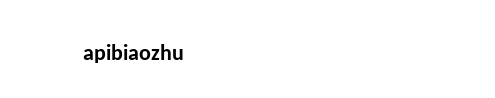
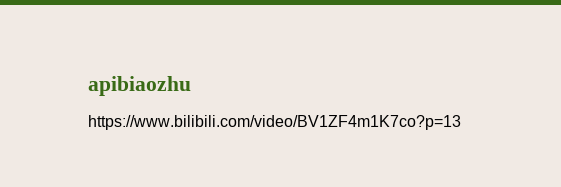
+ https://www.bilibili.com/video/BV1ZF4m1K7co?p=13

